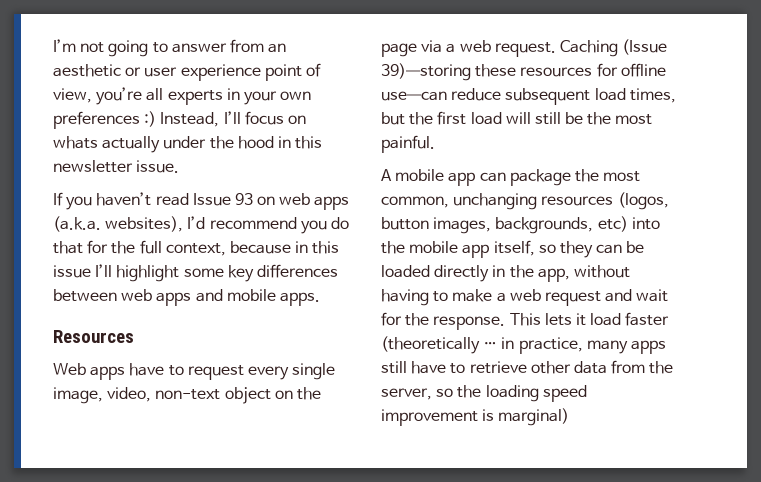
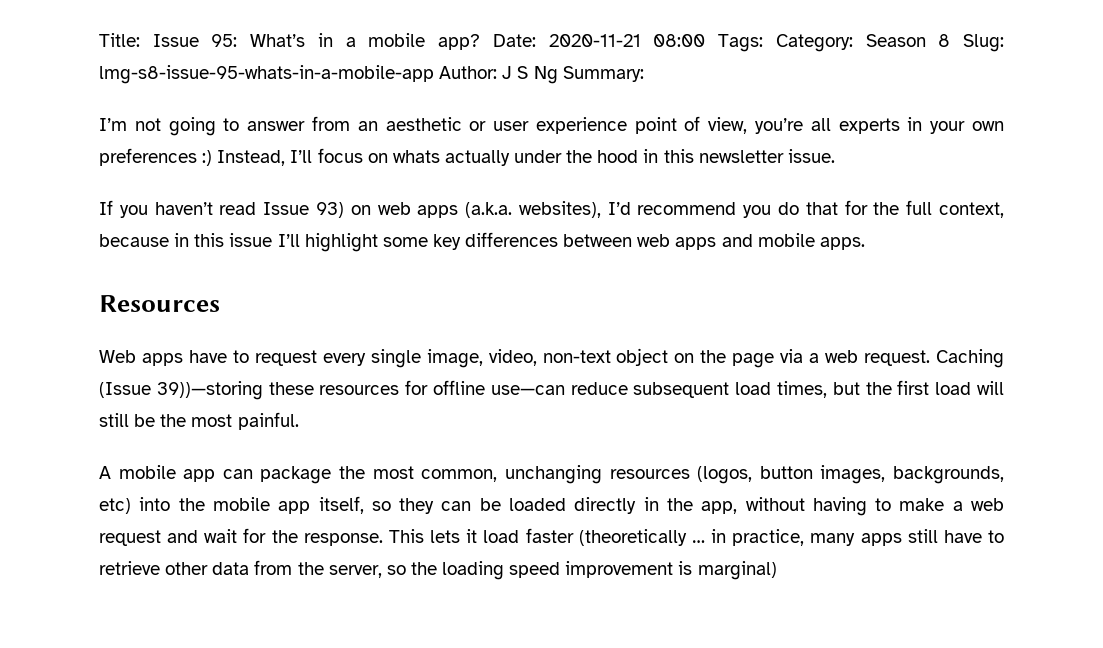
+ Title: Issue 95: What’s in a mobile app? Date: 2020-11-21 08:00 Tags: Category: Season 8 Slug: lmg-s8-issue-95-whats-in-a-mobile-app Author: J S Ng Summary:
- If you haven’t read Issue 93 on web apps (a.k.a. websites), I’d recommend you do that for the full context, because in this issue I’ll highlight some key differences between web apps and mobile apps.
+ If you haven’t read Issue 93) on web apps (a.k.a. websites), I’d recommend you do that for the full context, because in this issue I’ll highlight some key differences between web apps and mobile apps.
- Caching (Issue 39)—storing these resources for offline use—can reduce subsequent load times, but the first load will still be the most painful.
+ Caching (Issue 39))—storing these resources for offline use—can reduce subsequent load times, but the first load will still be the most painful.

